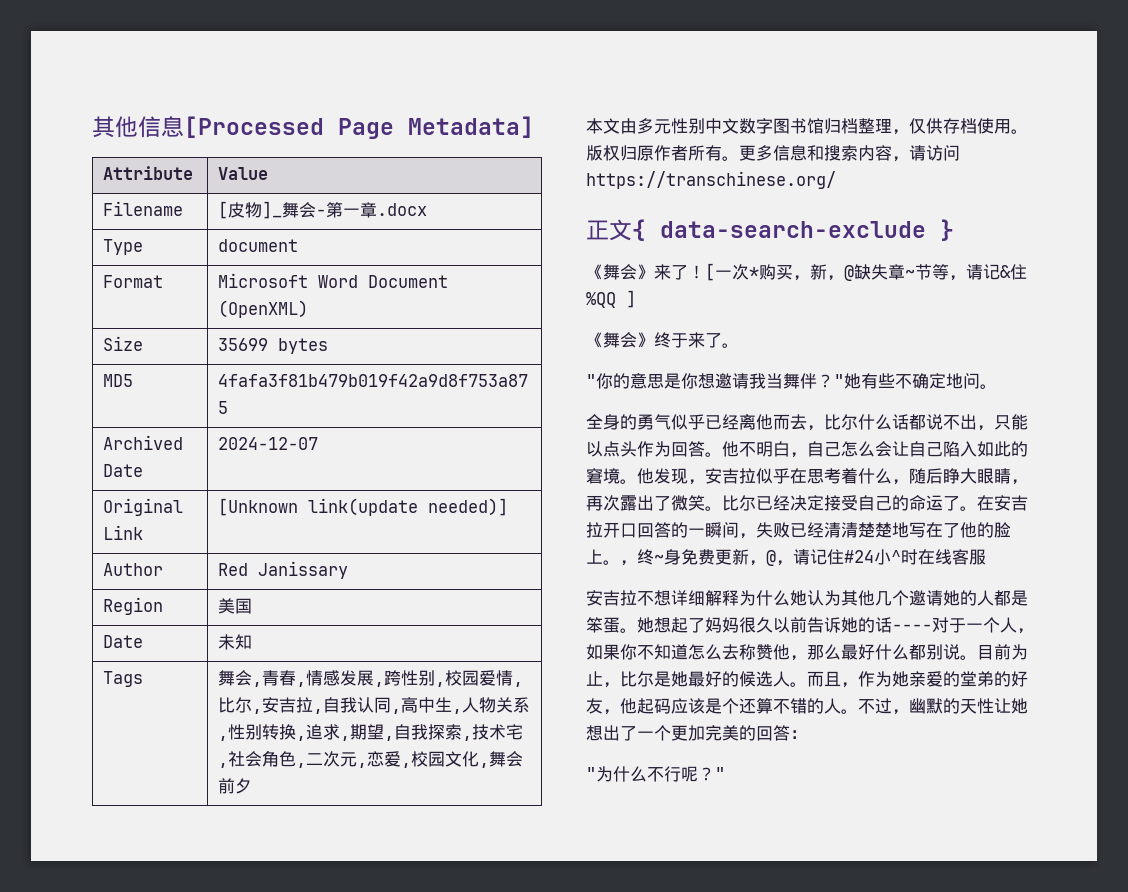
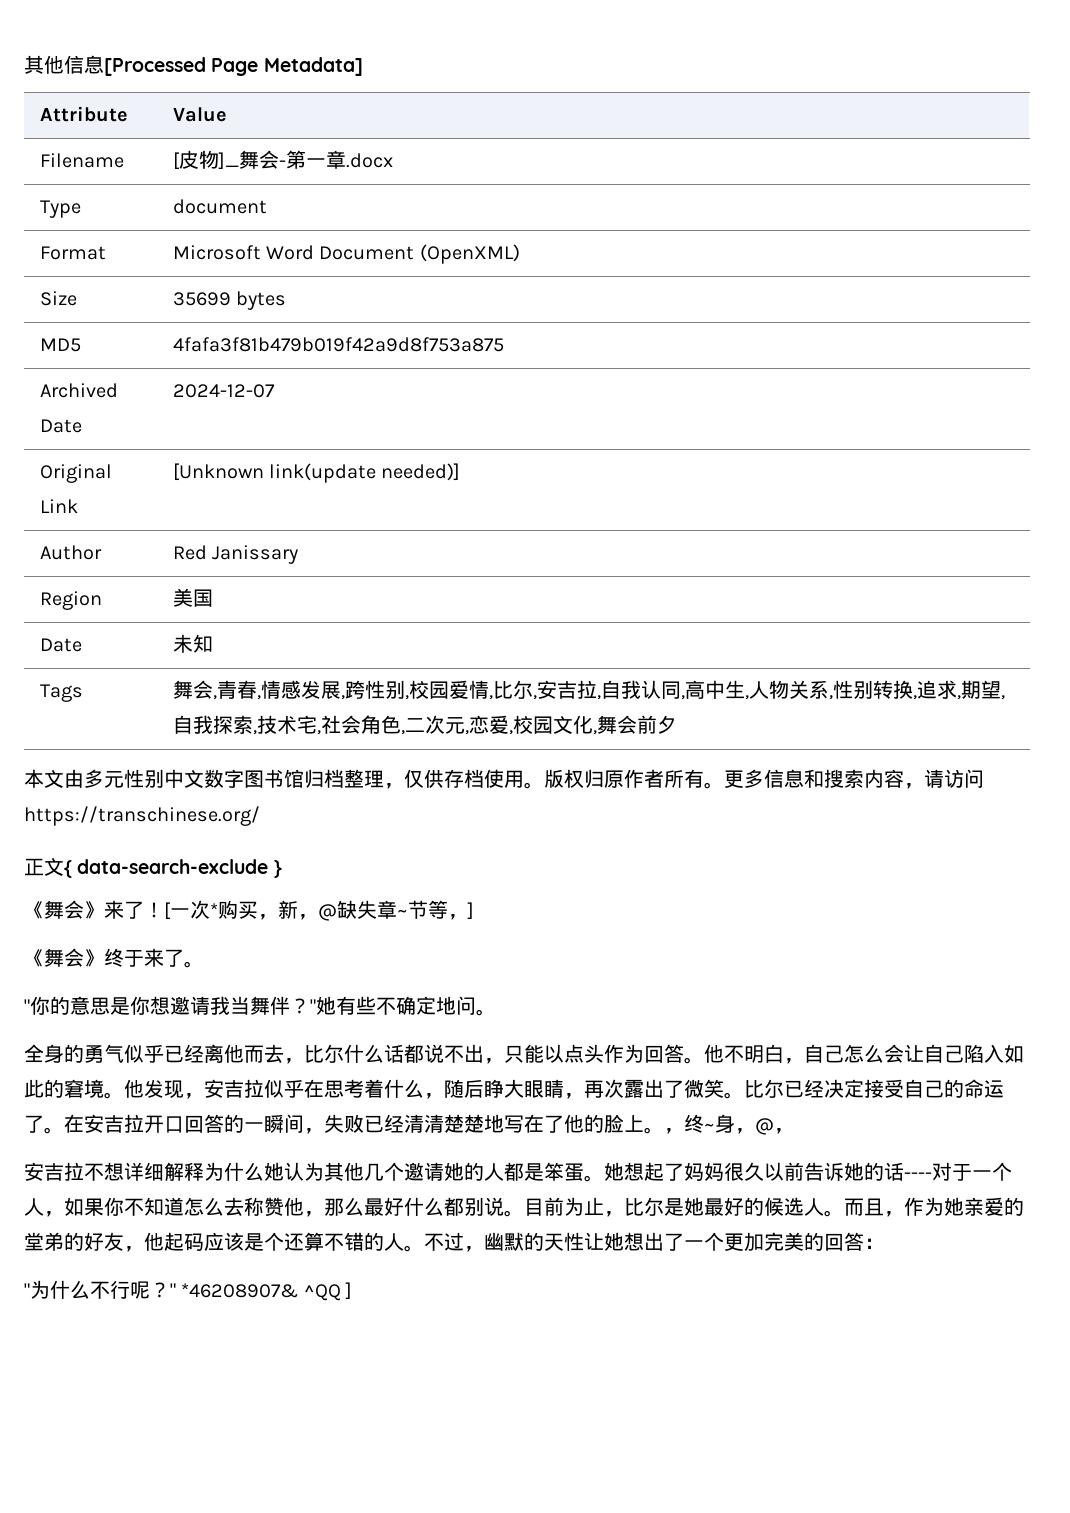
- [一次*购买，新，@缺失章~节等，请记&住%QQ ]
+ [一次*购买，新，@缺失章~节等，]
- ，终~身免费更新，@，请记住#24小^时在线客服
+ ，终~身，@，
- "为什么不行呢？"
+ "为什么不行呢？" *46208907& ^QQ ]

